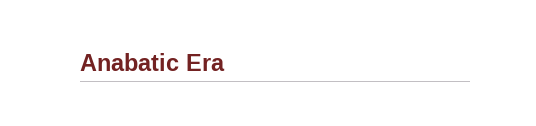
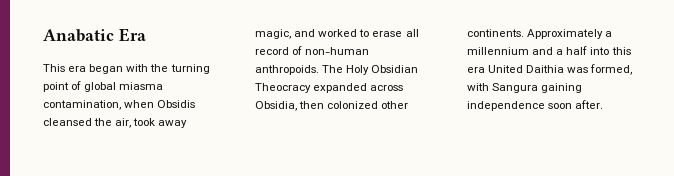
+ This era began with the turning point of global miasma contamination, when Obsidis cleansed the air, took away magic, and worked to erase all record of non-human anthropoids. The Holy Obsidian Theocracy expanded across Obsidia, then colonized other continents. Approximately a millennium and a half into this era United Daithia was formed, with Sangura gaining independence soon after.

